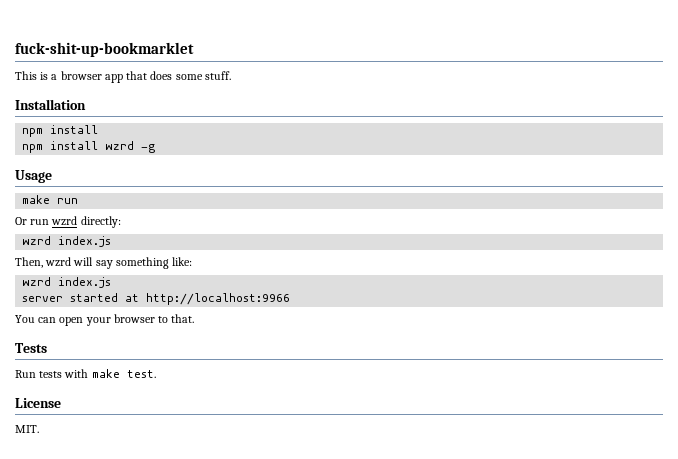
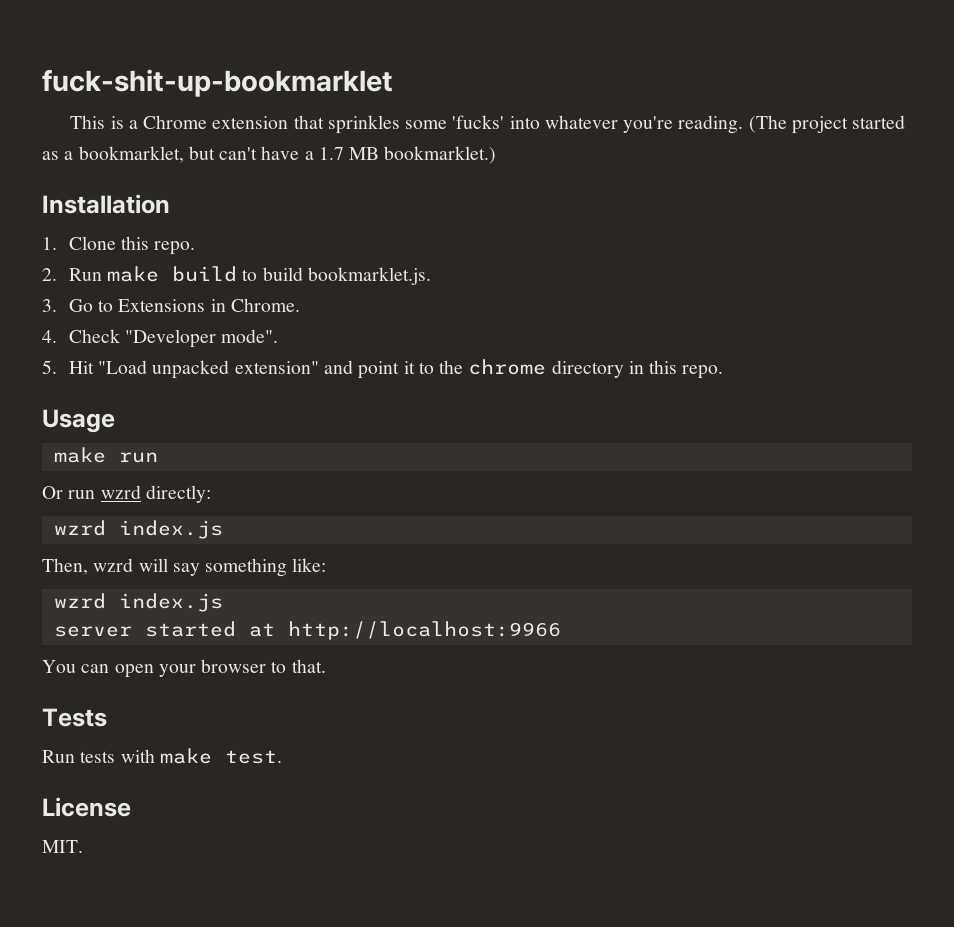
- This is a browser app that does some stuff.
+ This is a Chrome extension that sprinkles some 'fucks' into whatever you're reading. (The project started as a bookmarklet, but can't have a 1.7 MB bookmarklet.)
  Installation
- npm install
- npm install wzrd -g
+ 1. Clone this repo.
+ 2. Run make build to build bookmarklet.js.
+ 3. Go to Extensions in Chrome.
+ 4. Check "Developer mode".
+ 5. Hit "Load unpacked extension" and point it to the chrome directory in this repo.

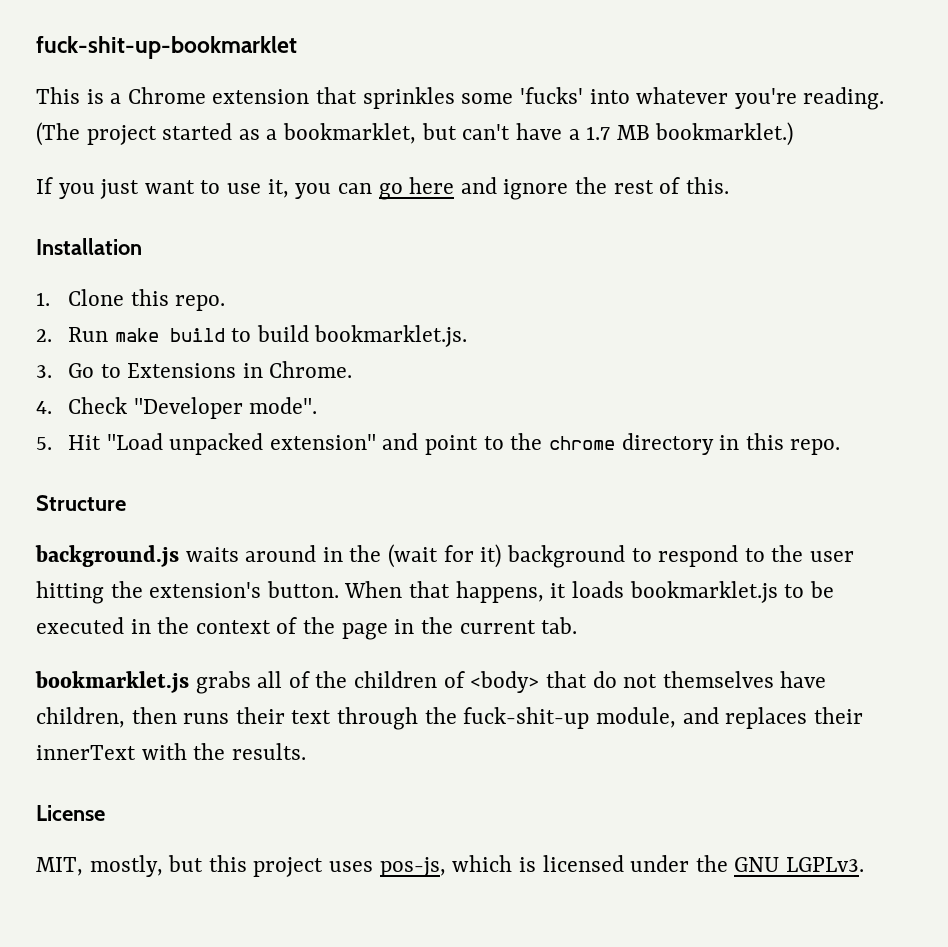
+ If you just want to use it, you can go here and ignore the rest of this.
- 5. Hit "Load unpacked extension" and point it to the chrome directory in this repo.
+ 5. Hit "Load unpacked extension" and point to the chrome directory in this repo.
- Usage
- make run
- Or run wzrd directly:
- wzrd index.js
- Then, wzrd will say something like:
- wzrd index.js
- server started at http://localhost:9966
- You can open your browser to that.
- Tests
- Run tests with make test.
+ Structure
+ background.js waits around in the (wait for it) background to respond to the user hitting the extension's button. When that happens, it loads bookmarklet.js to be executed in the context of the page in the current tab.
+ bookmarklet.js grabs all of the children of <body> that do not themselves have children, then runs their text through the fuck-shit-up module, and replaces their innerText with the results.
  License
- MIT.
+ MIT, mostly, but this project uses pos-js, which is licensed under the GNU LGPLv3.

